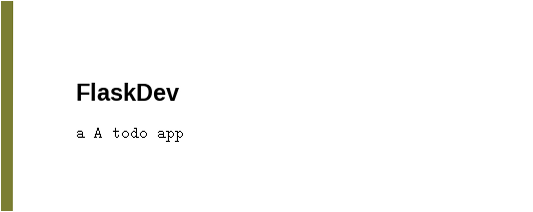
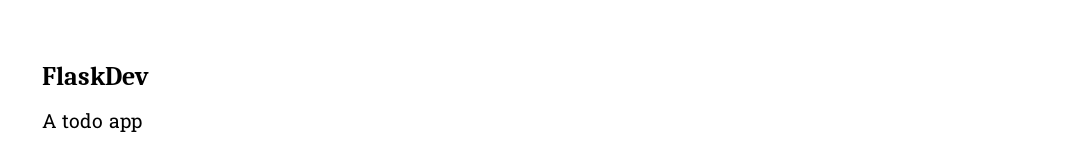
- a A todo app
+ A todo app

